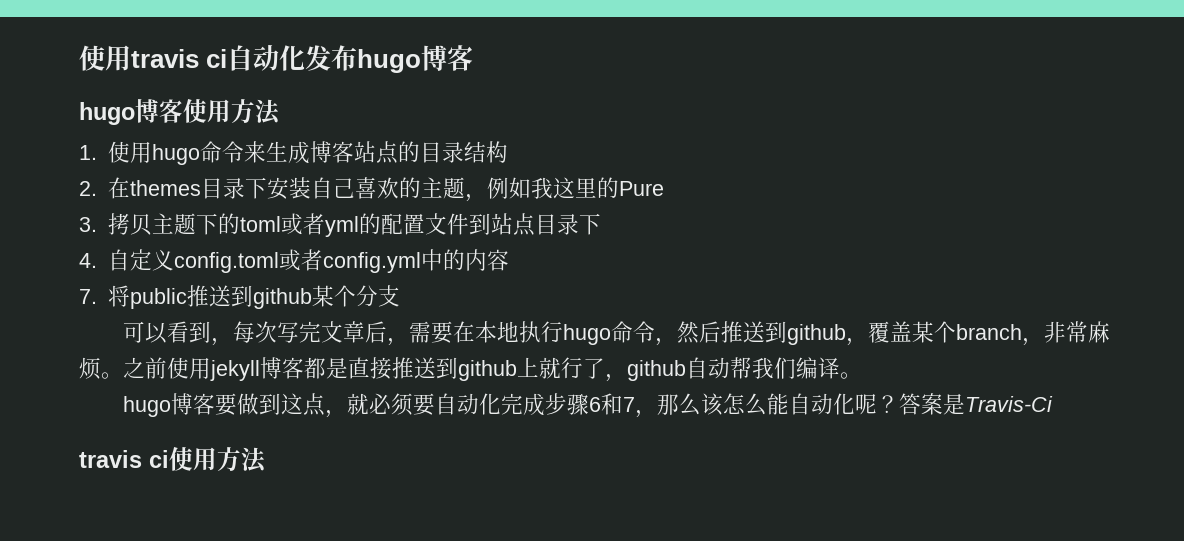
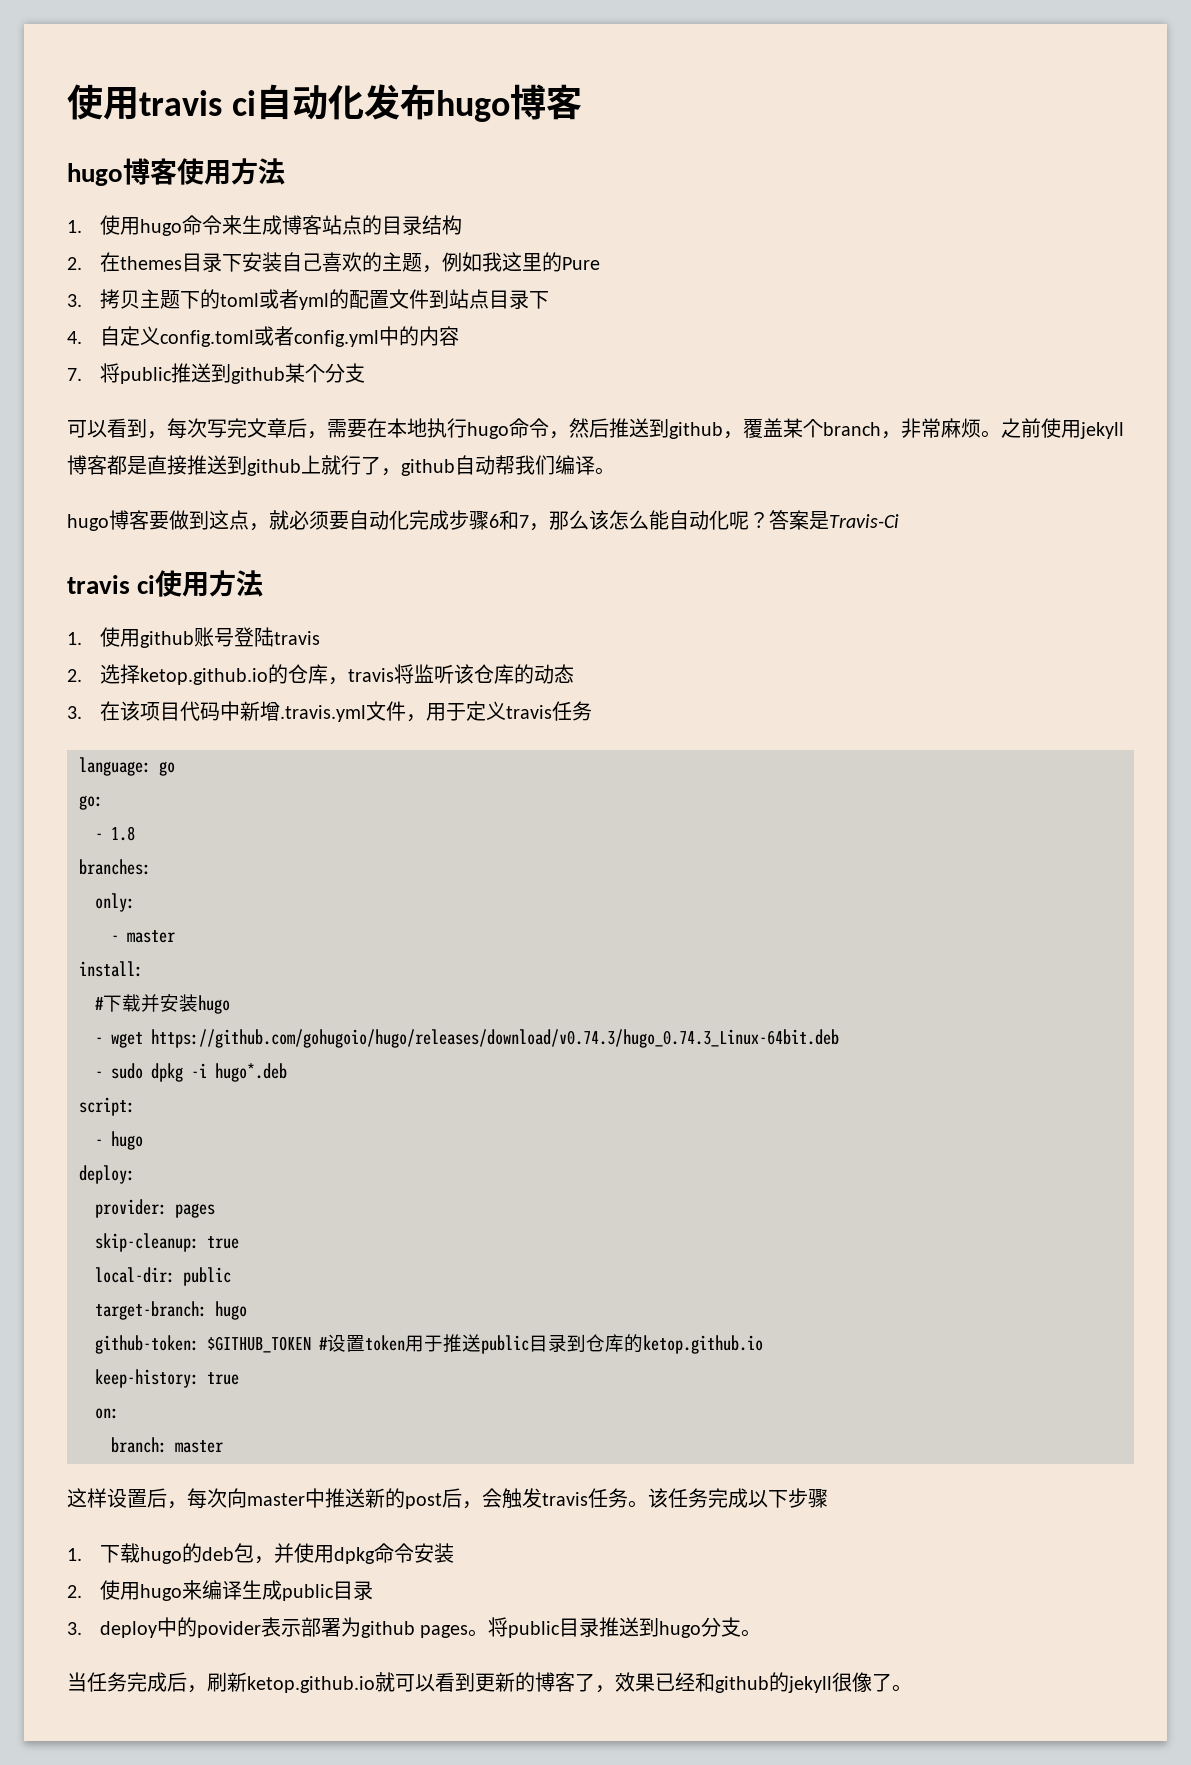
+ 1.使用github账号登陆travis
+ 2.选择ketop.github.io的仓库，travis将监听该仓库的动态
+ 3.在该项目代码中新增.travis.yml文件，用于定义travis任务
+ language: go
+ go:
+ - 1.8
+ branches:
+ only:
+ - master
+ install:
+ #下载并安装hugo
+ - wget https://github.com/gohugoio/hugo/releases/download/v0.74.3/hugo_0.74.3_Linux-64bit.deb
+ - sudo dpkg -i hugo*.deb
+ script:
+ - hugo
+ deploy:
+ provider: pages
+ skip-cleanup: true
+ local-dir: public
+ target-branch: hugo
+ github-token: $GITHUB_TOKEN #设置token用于推送public目录到仓库的ketop.github.io
+ keep-history: true
+ on:
+ branch: master
+ 这样设置后，每次向master中推送新的post后，会触发travis任务。该任务完成以下步骤
+ 1.下载hugo的deb包，并使用dpkg命令安装
+ 2.使用hugo来编译生成public目录
+ 3. deploy中的povider表示部署为github pages。将public目录推送到hugo分支。
+ 当任务完成后，刷新ketop.github.io就可以看到更新的博客了，效果已经和github的jekyll很像了。

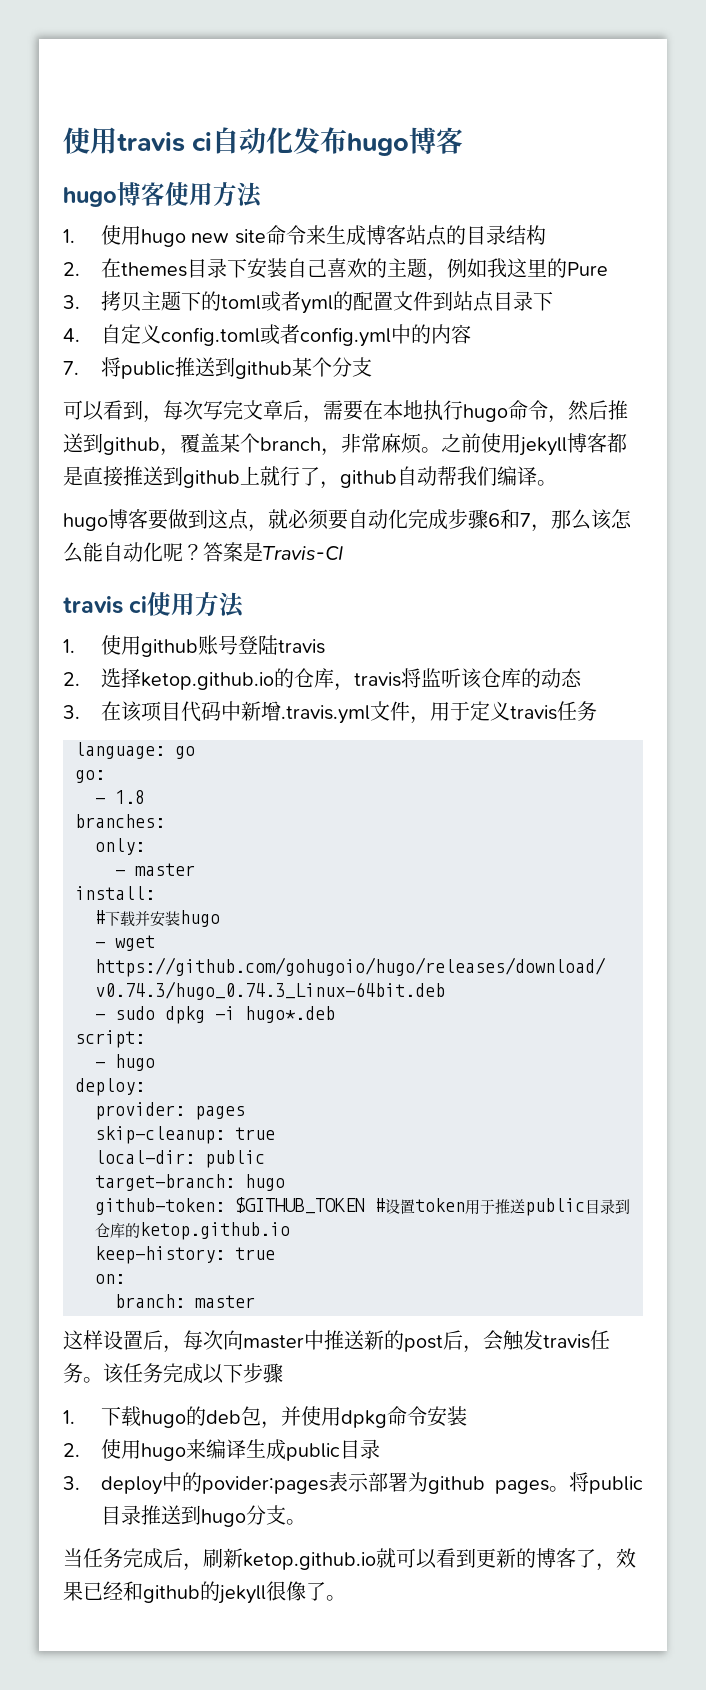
- 1.使用hugo命令来生成博客站点的目录结构
+ 1.使用hugo new site命令来生成博客站点的目录结构
- 答案是Travis-Ci
+ 答案是Travis-CI
- 3. deploy中的povider表示部署为github pages。
+ 3. deploy中的povider:pages表示部署为github pages。

